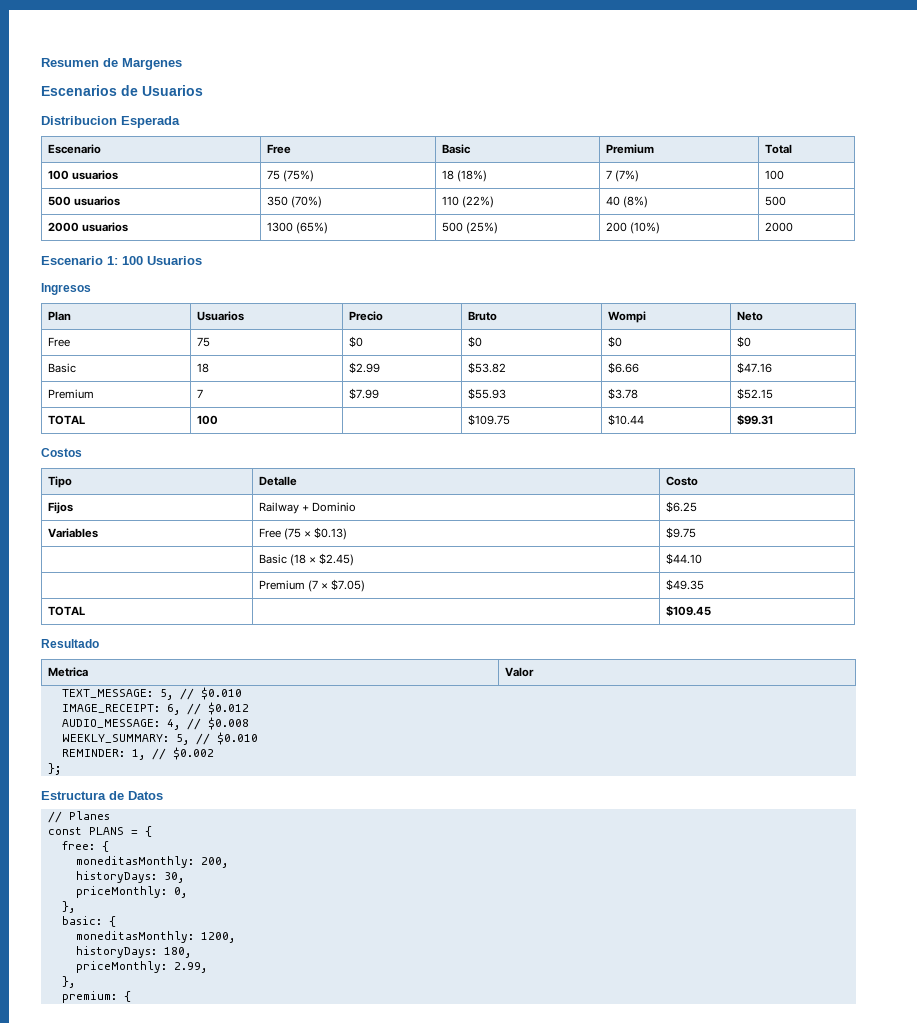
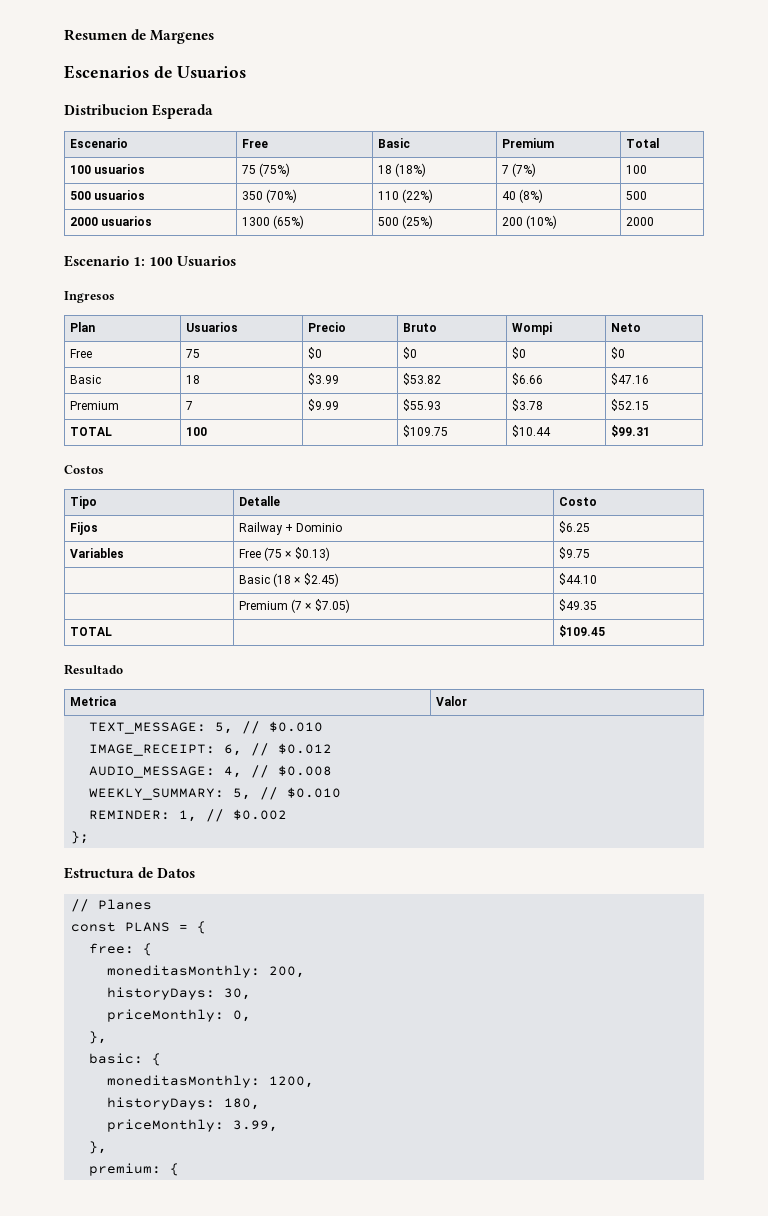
- Basic | 18 | $2.99 | $53.82 | $6.66 | $47.16
+ Basic | 18 | $3.99 | $53.82 | $6.66 | $47.16
- Premium | 7 | $7.99 | $55.93 | $3.78 | $52.15
+ Premium | 7 | $9.99 | $55.93 | $3.78 | $52.15
- priceMonthly: 2.99,
+ priceMonthly: 3.99,

